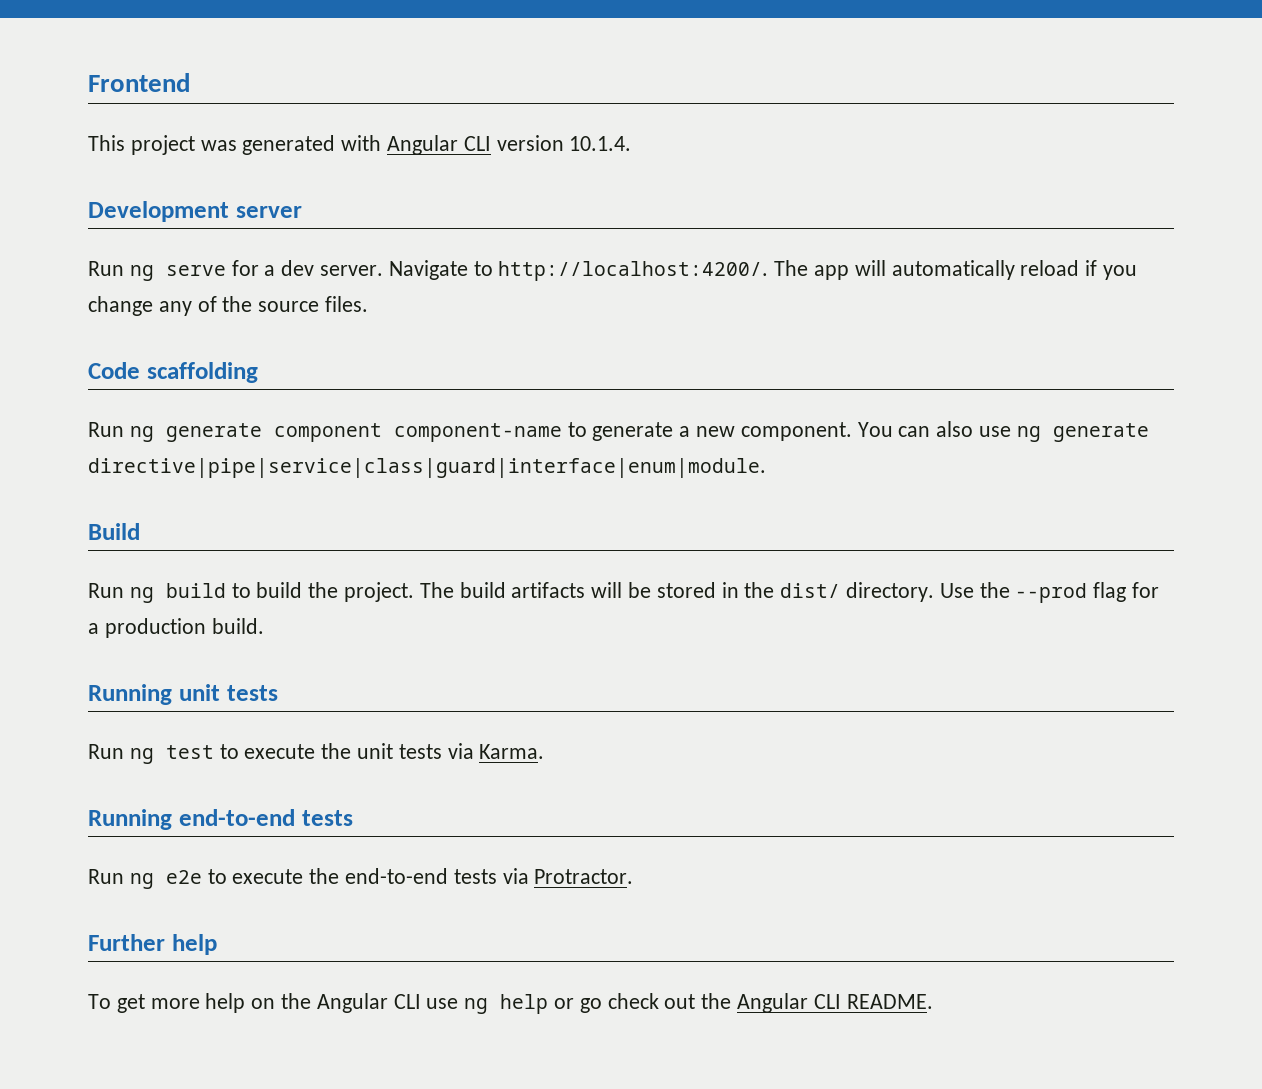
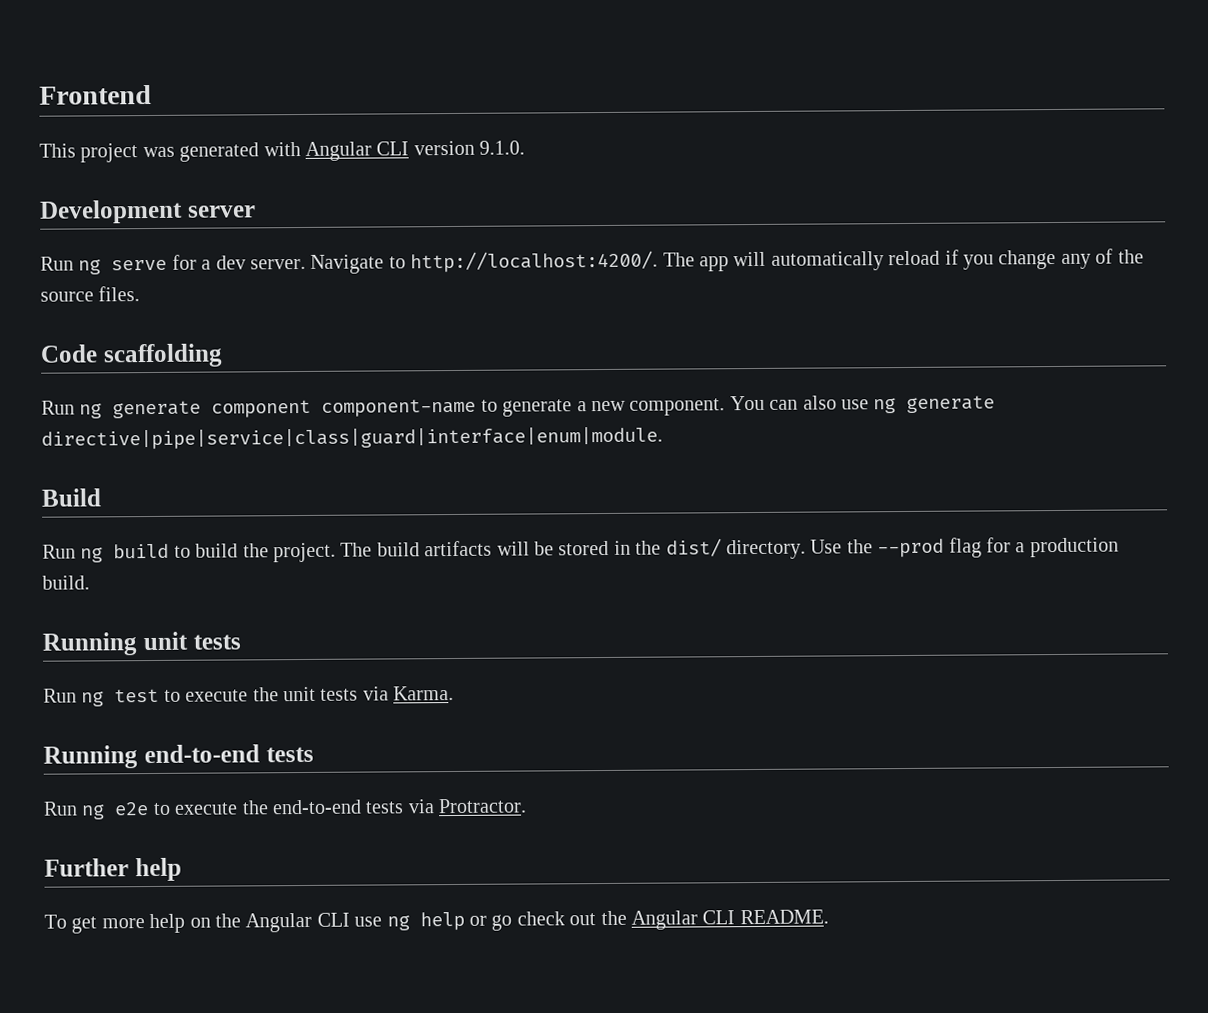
- This project was generated with Angular CLI version 10.1.4.
+ This project was generated with Angular CLI version 9.1.0.

